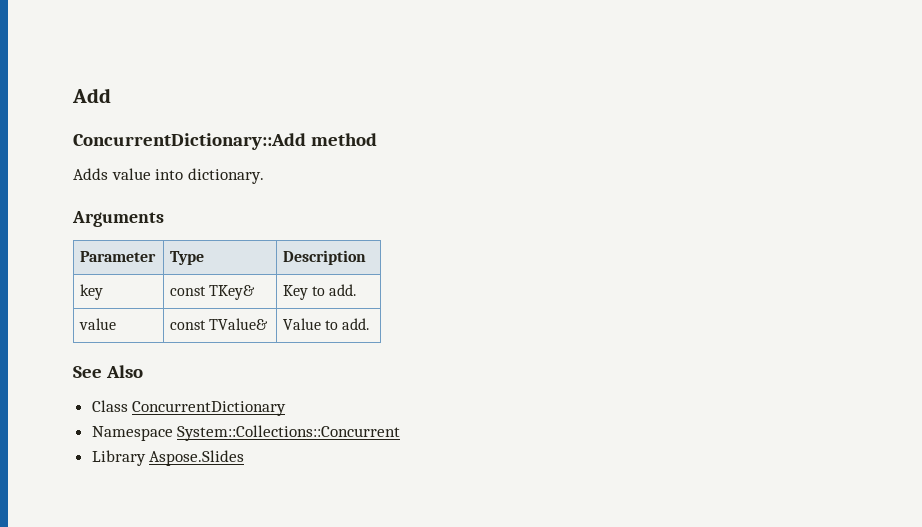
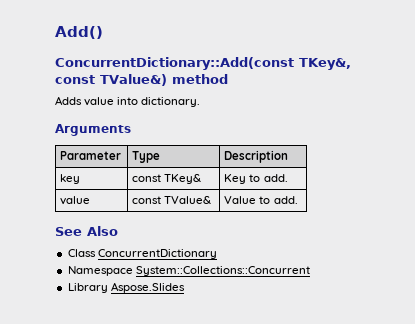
- Add
- ConcurrentDictionary::Add method
+ Add()
+ ConcurrentDictionary::Add(const TKey&, const TValue&) method

